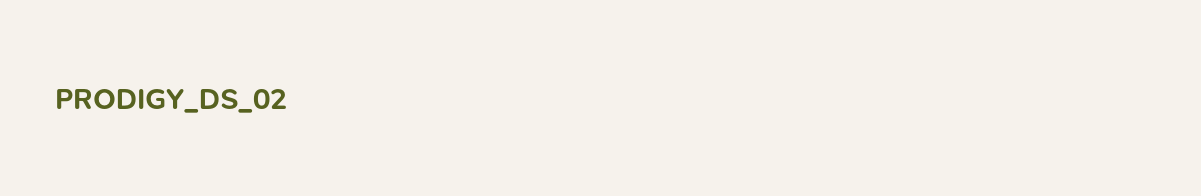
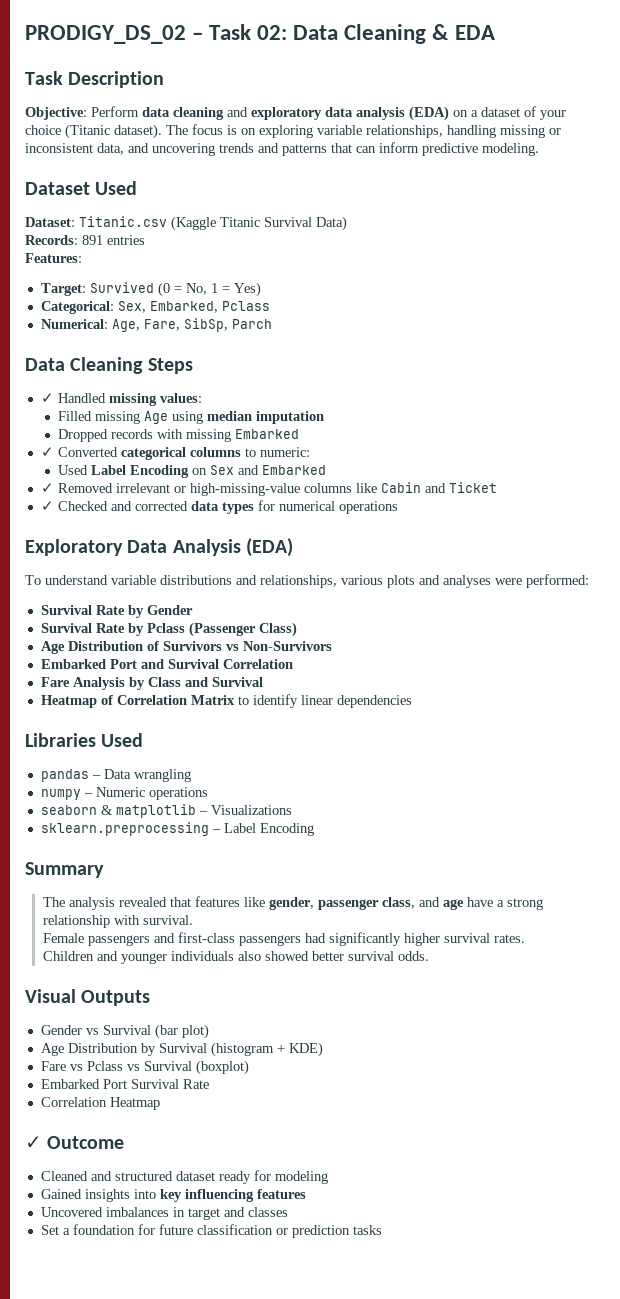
- PRODIGY_DS_02
+ PRODIGY_DS_02 – Task 02: Data Cleaning & EDA
+ Task Description
+ Objective: Perform data cleaning and exploratory data analysis (EDA) on a dataset of your choice (Titanic dataset). The focus is on exploring variable relationships, handling missing or inconsistent data, and uncovering trends and patterns that can inform predictive modeling.
+ Dataset Used
+ Dataset: Titanic.csv (Kaggle Titanic Survival Data)
+ Records: 891 entries
+ Features:
+ Target: Survived (0 = No, 1 = Yes)
+ Categorical: Sex, Embarked, Pclass
+ Numerical: Age, Fare, SibSp, Parch
+ Data Cleaning Steps
+ ✓ Handled missing values:
+ Filled missing Age using median imputation
+ Dropped records with missing Embarked
+ ✓ Converted categorical columns to numeric:
+ Used Label Encoding on Sex and Embarked
+ ✓ Removed irrelevant or high-missing-value columns like Cabin and Ticket
+ ✓ Checked and corrected data types for numerical operations
+ Exploratory Data Analysis (EDA)
+ To understand variable distributions and relationships, various plots and analyses were performed:
+ Survival Rate by Gender
+ Survival Rate by Pclass (Passenger Class)
+ Age Distribution of Survivors vs Non-Survivors
+ Embarked Port and Survival Correlation
+ Fare Analysis by Class and Survival
+ Heatmap of Correlation Matrix to identify linear dependencies
+ Libraries Used
+ pandas – Data wrangling
+ numpy – Numeric operations
+ seaborn & matplotlib – Visualizations
+ sklearn.preprocessing – Label Encoding
+ Summary
+ The analysis revealed that features like gender, passenger class, and age have a strong relationship with survival.
+ Female passengers and first-class passengers had significantly higher survival rates.
+ Children and younger individuals also showed better survival odds.
+ Visual Outputs
+ Gender vs Survival (bar plot)
+ Age Distribution by Survival (histogram + KDE)
+ Fare vs Pclass vs Survival (boxplot)
+ Embarked Port Survival Rate
+ Correlation Heatmap
+ ✓ Outcome
+ Cleaned and structured dataset ready for modeling
+ Gained insights into key influencing features
+ Uncovered imbalances in target and classes
+ Set a foundation for future classification or prediction tasks

